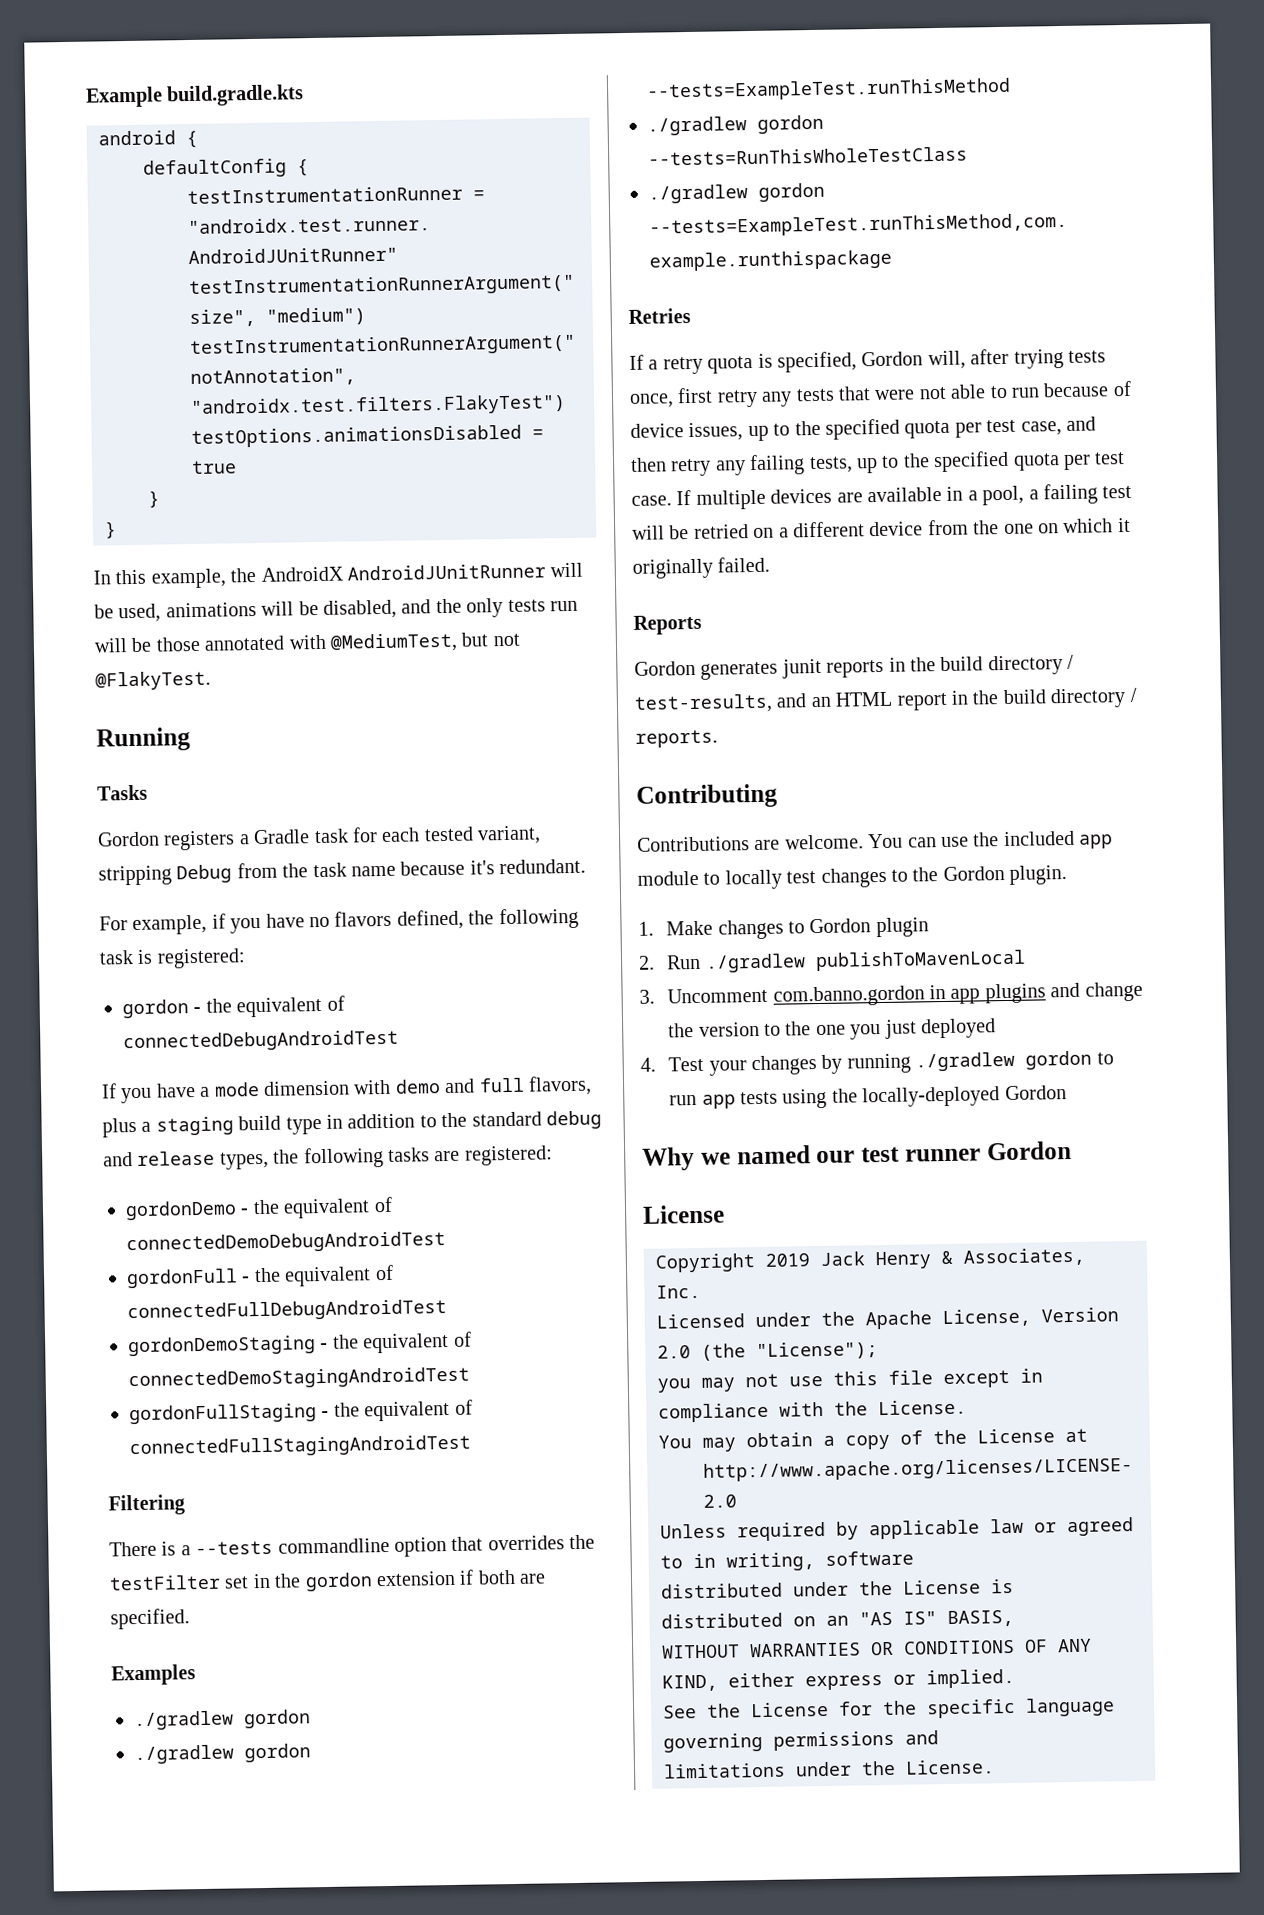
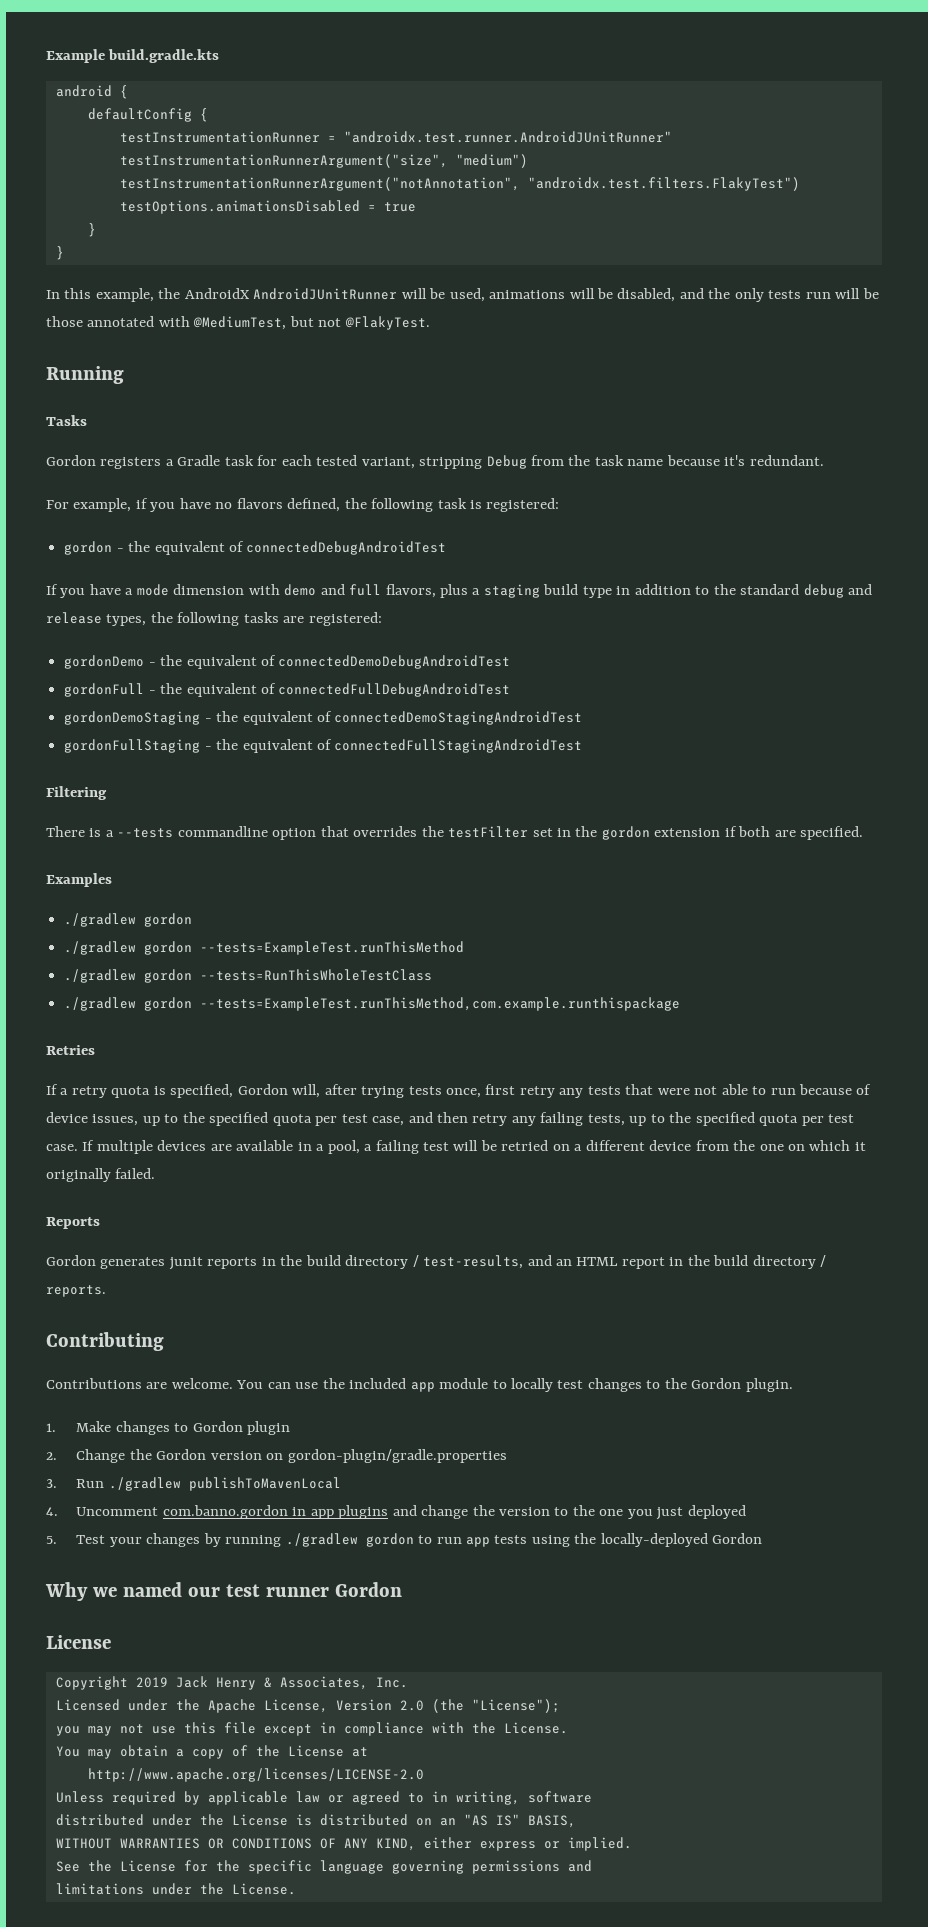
- 2. Run ./gradlew publishToMavenLocal
+ 2. Change the Gordon version on gordon-plugin/gradle.properties
+ 3. Run ./gradlew publishToMavenLocal
- 3. Uncomment com.banno.gordon in app plugins and change the version to the one you just deployed
+ 4. Uncomment com.banno.gordon in app plugins and change the version to the one you just deployed
- 4. Test your changes by running ./gradlew gordon to run app tests using the locally-deployed Gordon
+ 5. Test your changes by running ./gradlew gordon to run app tests using the locally-deployed Gordon

